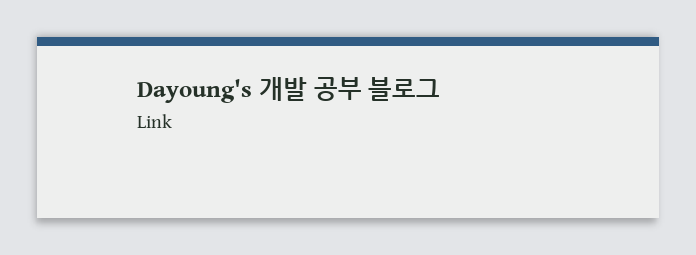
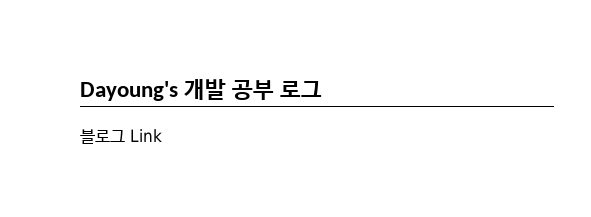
- Dayoung's 개발 공부 블로그
- Link
+ Dayoung's 개발 공부 로그
+ 블로그 Link

